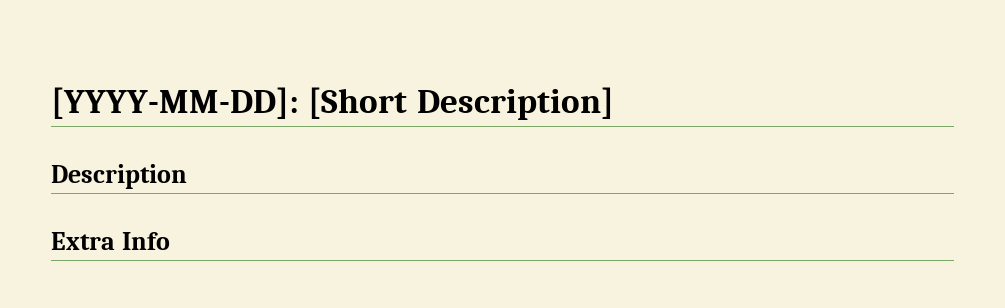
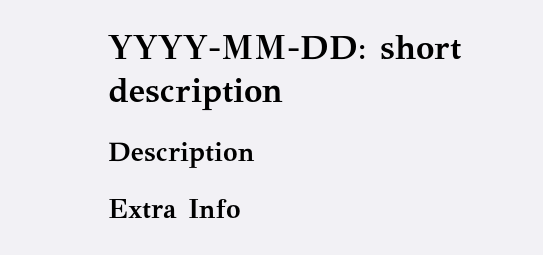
- [YYYY-MM-DD]: [Short Description]
+ YYYY-MM-DD: short description

